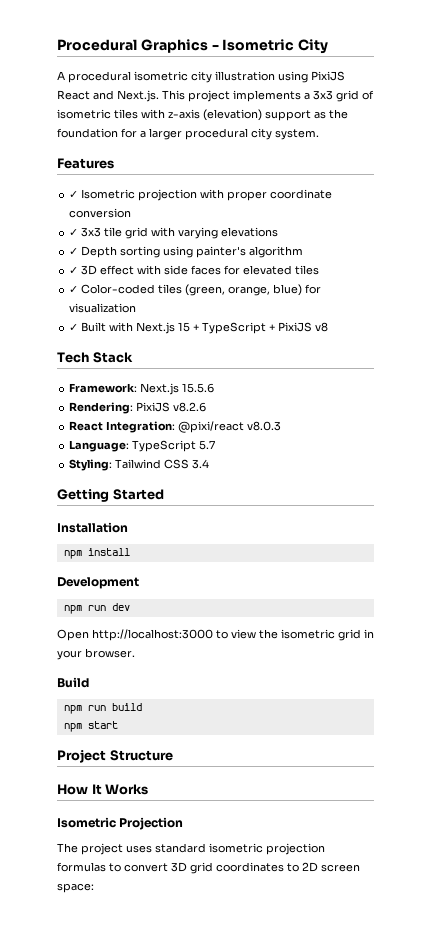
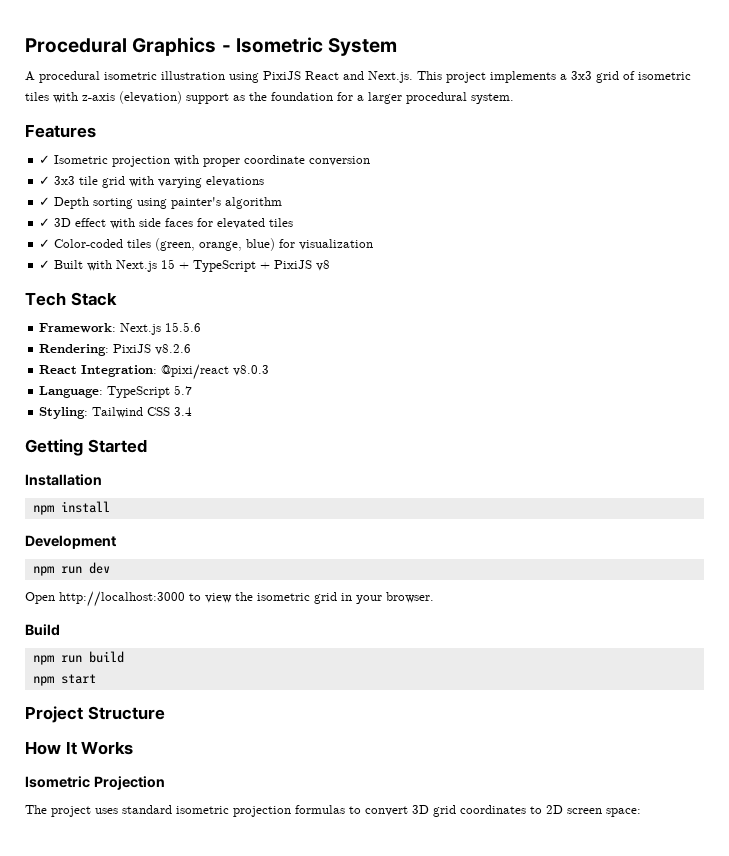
- Procedural Graphics - Isometric City
+ Procedural Graphics - Isometric System
- A procedural isometric city illustration using PixiJS React and Next.js. This project implements a 3x3 grid of isometric tiles with z-axis (elevation) support as the foundation for a larger procedural city system.
+ A procedural isometric illustration using PixiJS React and Next.js. This project implements a 3x3 grid of isometric tiles with z-axis (elevation) support as the foundation for a larger procedural system.

